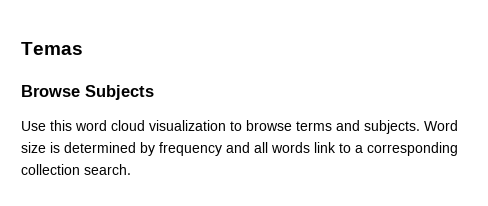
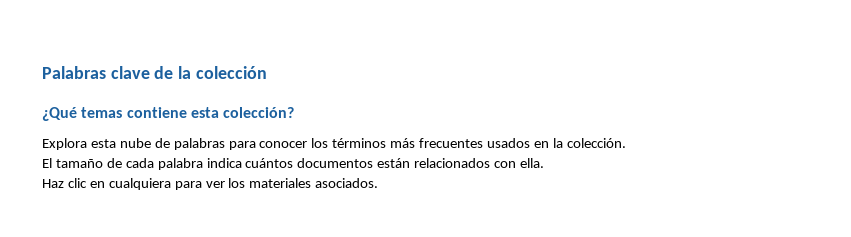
- Temas
- Browse Subjects
- Use this word cloud visualization to browse terms and subjects. Word size is determined by frequency and all words link to a corresponding collection search.
+ Palabras clave de la colección
+ ¿Qué temas contiene esta colección?
+ Explora esta nube de palabras para conocer los términos más frecuentes usados en la colección.
+ El tamaño de cada palabra indica cuántos documentos están relacionados con ella.
+ Haz clic en cualquiera para ver los materiales asociados.

